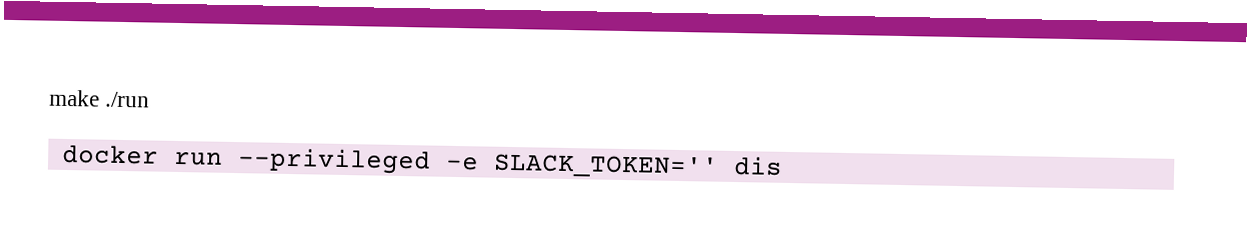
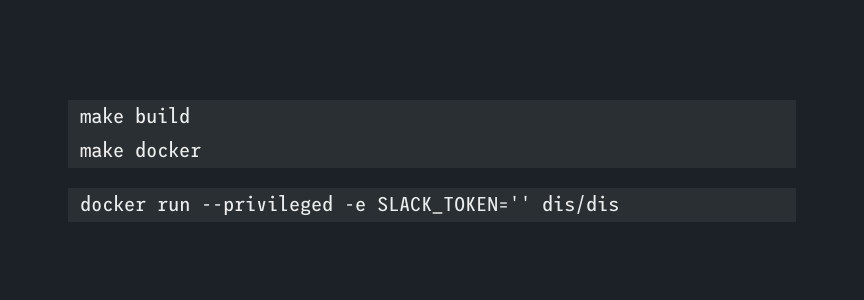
- make ./run
+ make build
+ make docker
- docker run --privileged -e SLACK_TOKEN='' dis
+ docker run --privileged -e SLACK_TOKEN='' dis/dis

